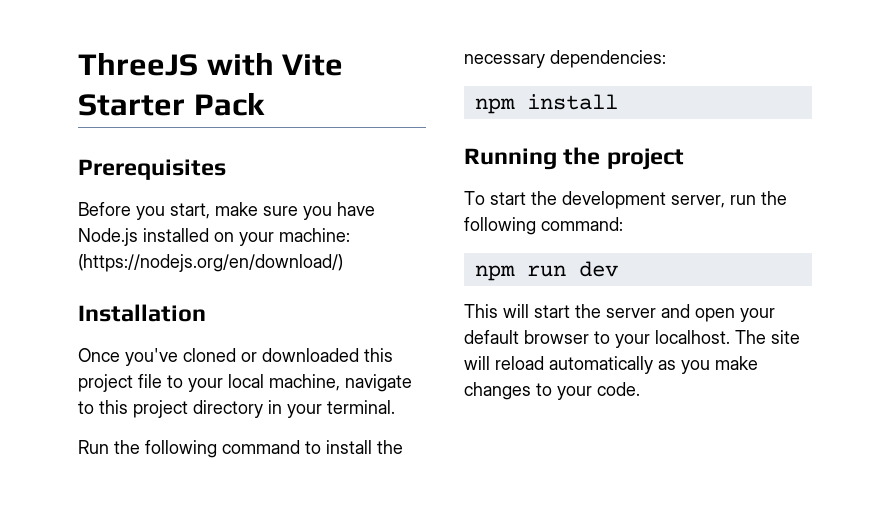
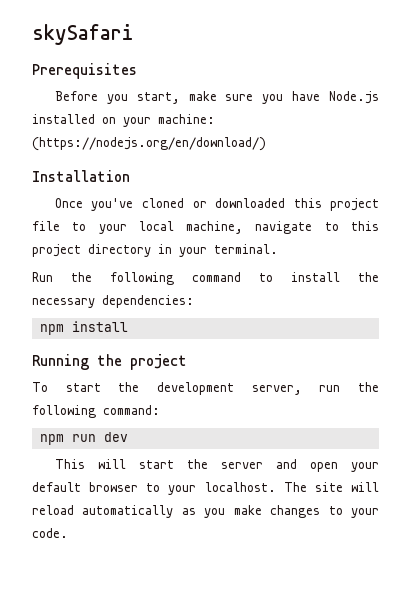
- ThreeJS with Vite Starter Pack
+ skySafari

